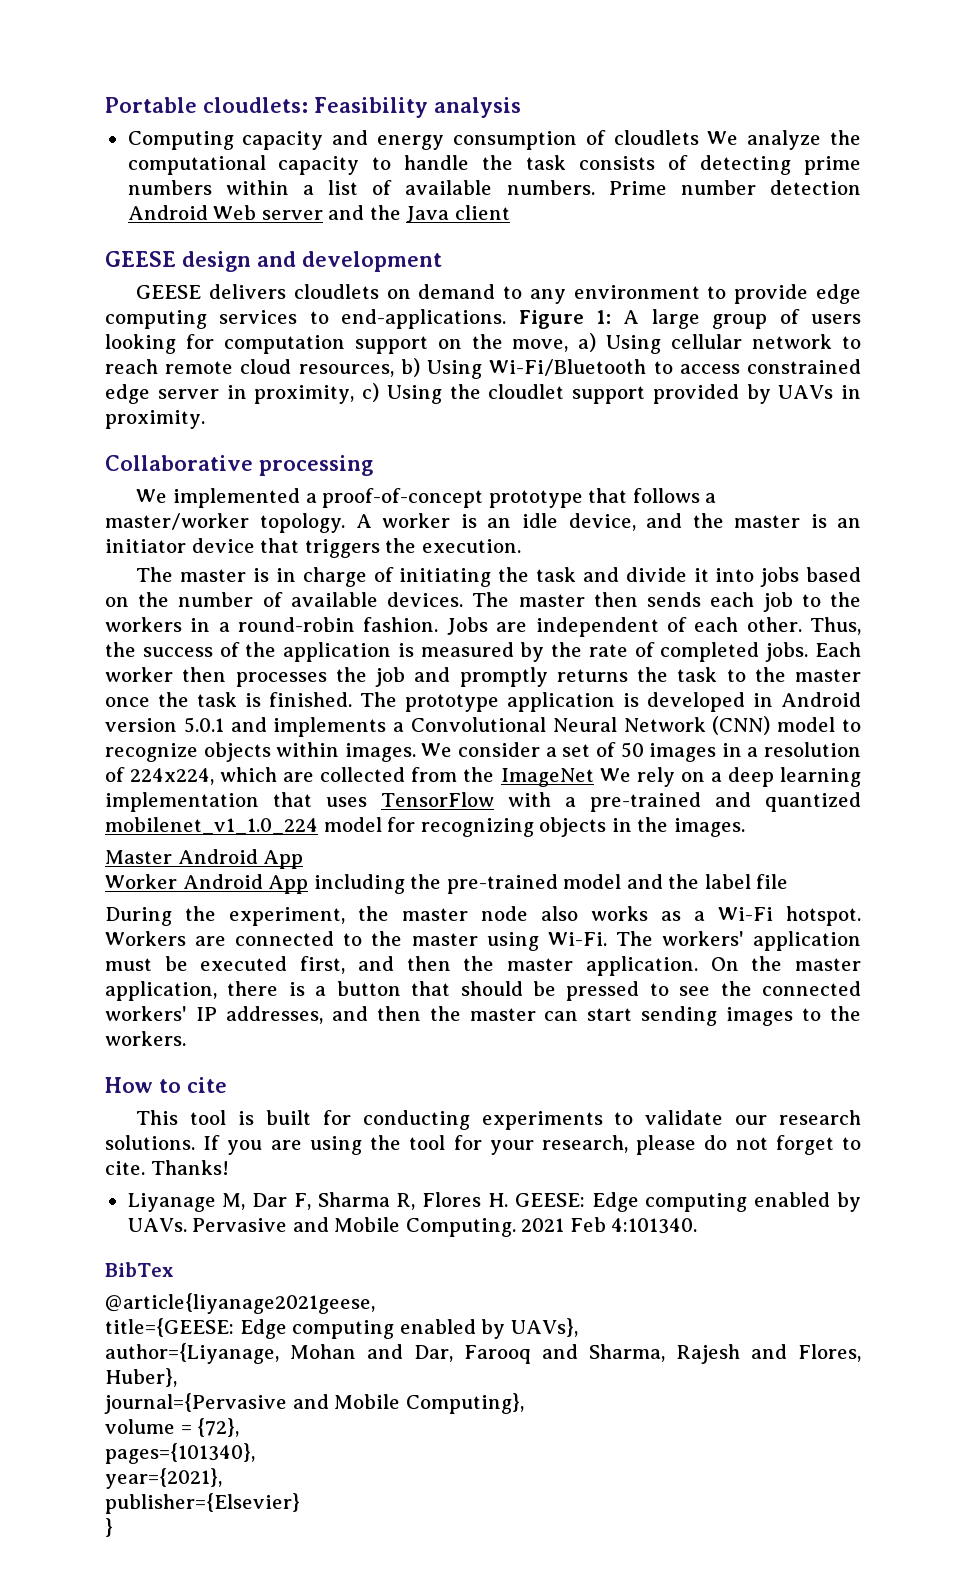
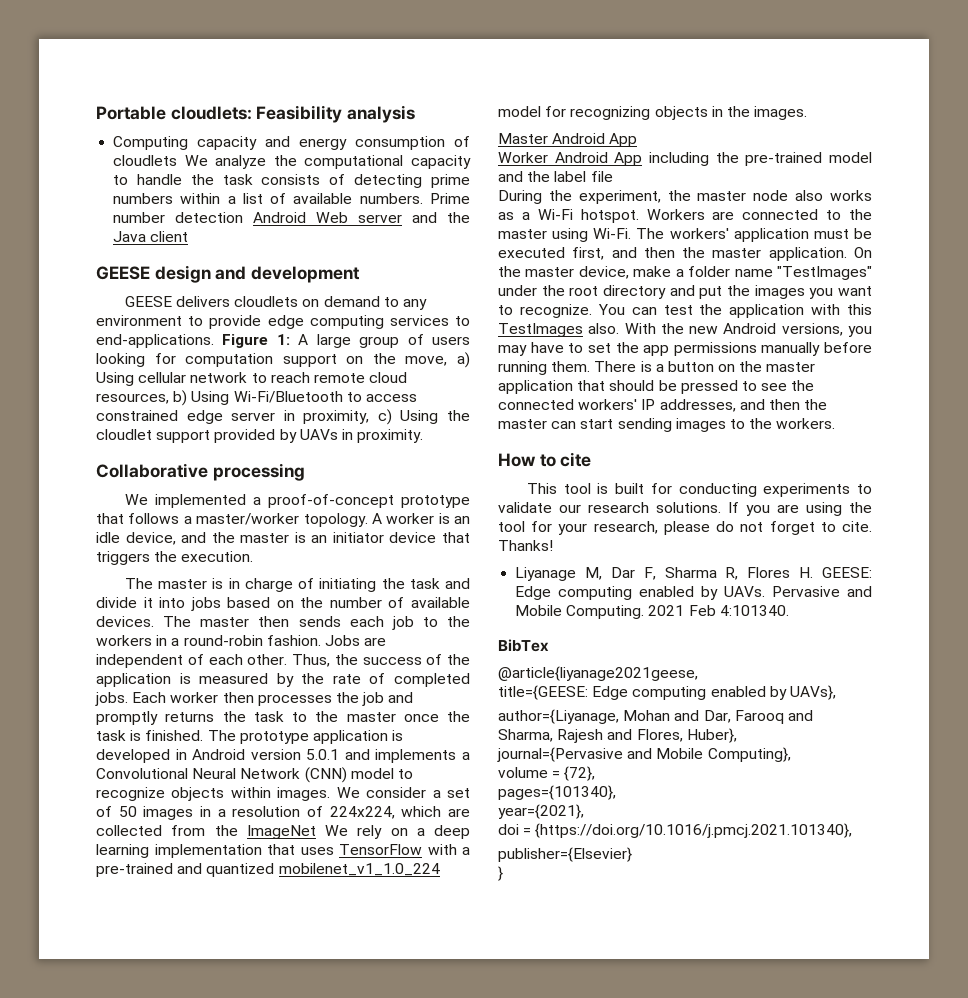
- On the master application, there is a button that should be pressed to see the connected workers' IP addresses, and then the master can start sending images to the workers.
+ On the master device, make a folder name "TestImages" under the root directory and put the images you want to recognize. You can test the application with this TestImages also. With the new Android versions, you may have to set the app permissions manually before running them. There is a button on the master application that should be pressed to see the connected workers' IP addresses, and then the master can start sending images to the workers.
+ doi = {https://doi.org/10.1016/j.pmcj.2021.101340},

